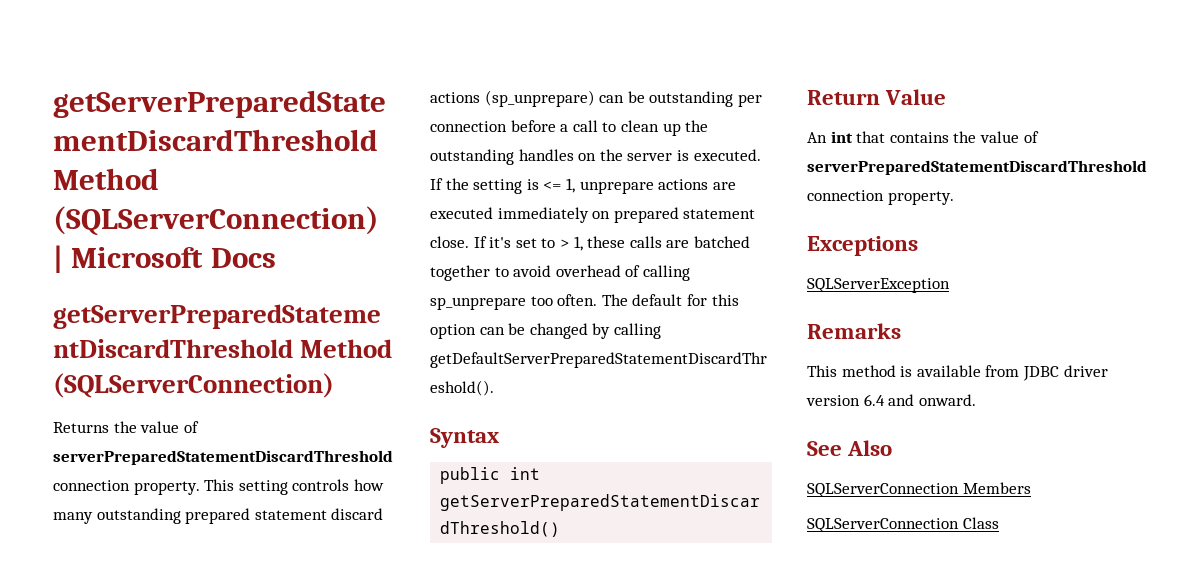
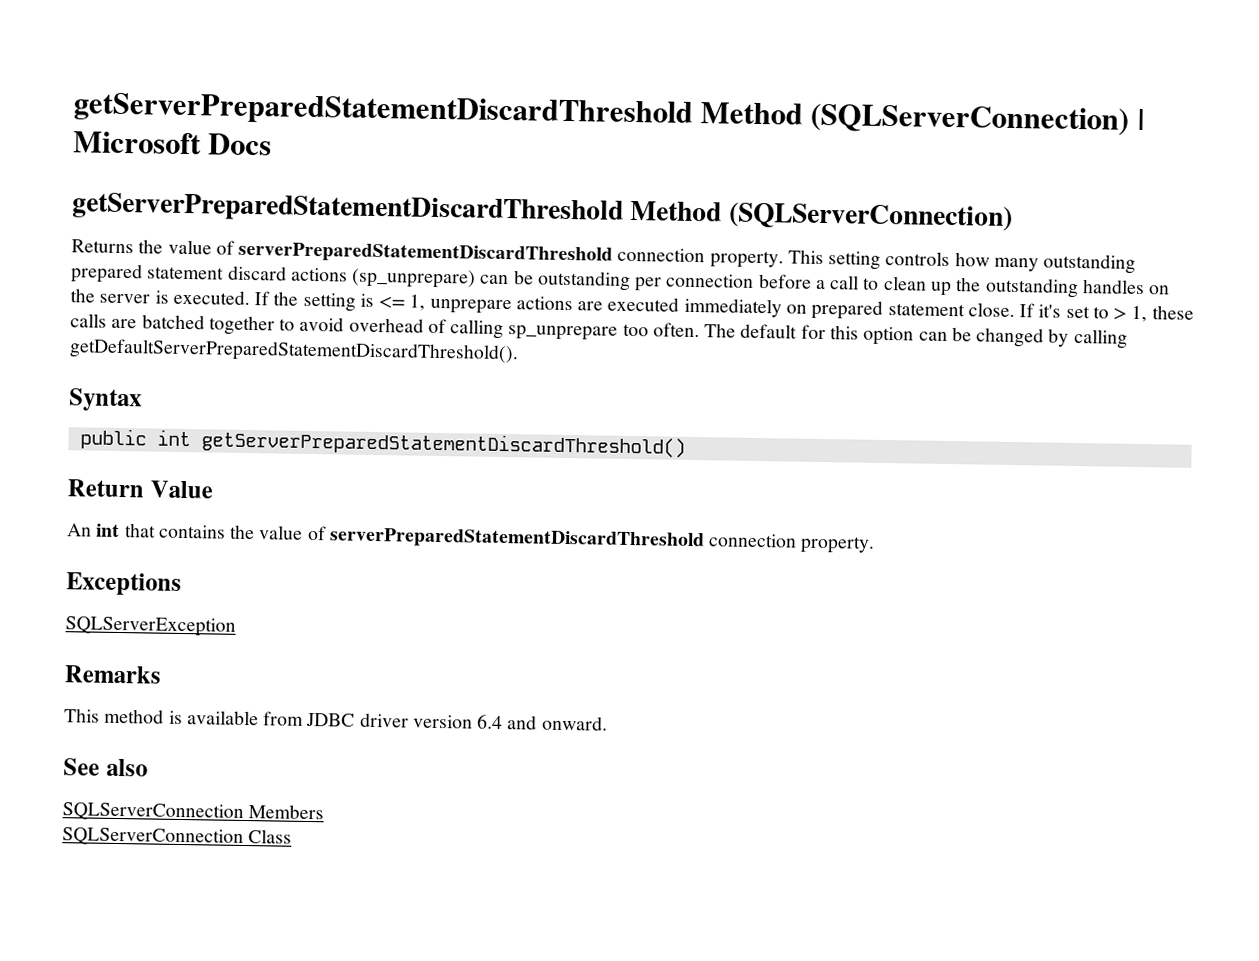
- See Also
+ See also

